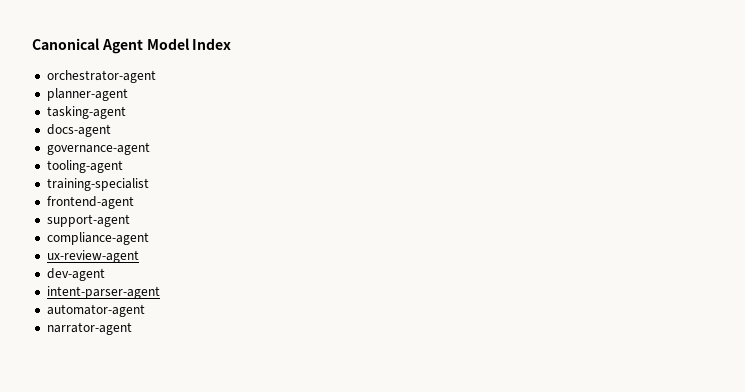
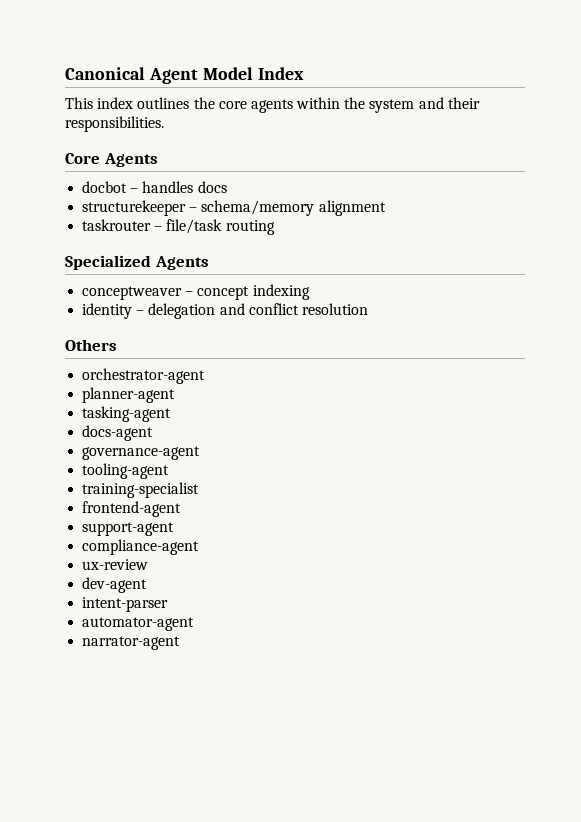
+ This index outlines the core agents within the system and their responsibilities.
+ Core Agents
+ docbot – handles docs
+ structurekeeper – schema/memory alignment
+ taskrouter – file/task routing
+ Specialized Agents
+ conceptweaver – concept indexing
+ identity – delegation and conflict resolution
+ Others
- ux-review-agent
+ ux-review
- intent-parser-agent
+ intent-parser

